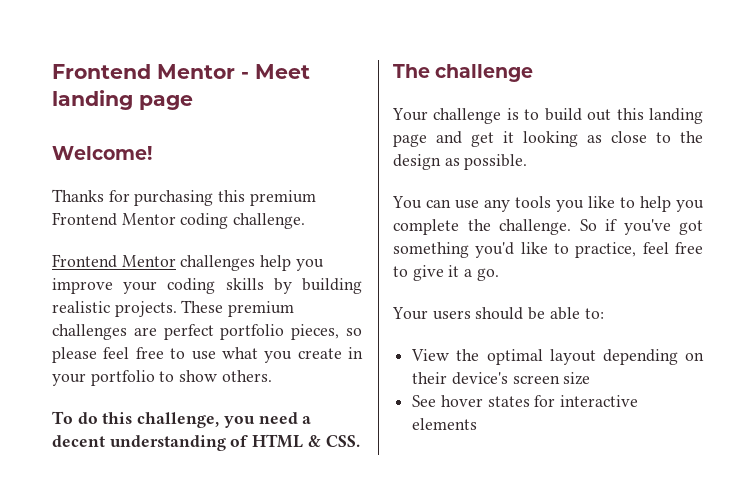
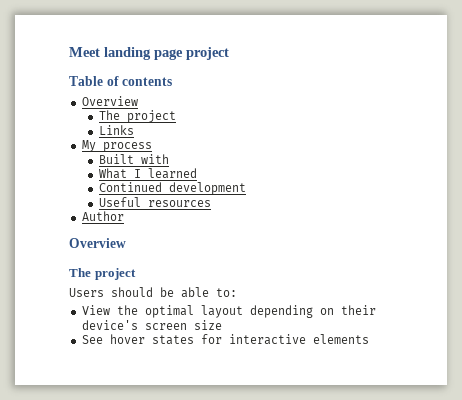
- Frontend Mentor - Meet landing page
- Welcome!
- Thanks for purchasing this premium Frontend Mentor coding challenge.
- Frontend Mentor challenges help you improve your coding skills by building realistic projects. These premium challenges are perfect portfolio pieces, so please feel free to use what you create in your portfolio to show others.
- To do this challenge, you need a decent understanding of HTML & CSS.
- The challenge
- Your challenge is to build out this landing page and get it looking as close to the design as possible.
- You can use any tools you like to help you complete the challenge. So if you've got something you'd like to practice, feel free to give it a go.
- Your users should be able to:
+ Meet landing page project
+ Table of contents
+ Overview
+ The project
+ Links
+ My process
+ Built with
+ What I learned
+ Continued development
+ Useful resources
+ Author
+ Overview
+ The project
+ Users should be able to:

